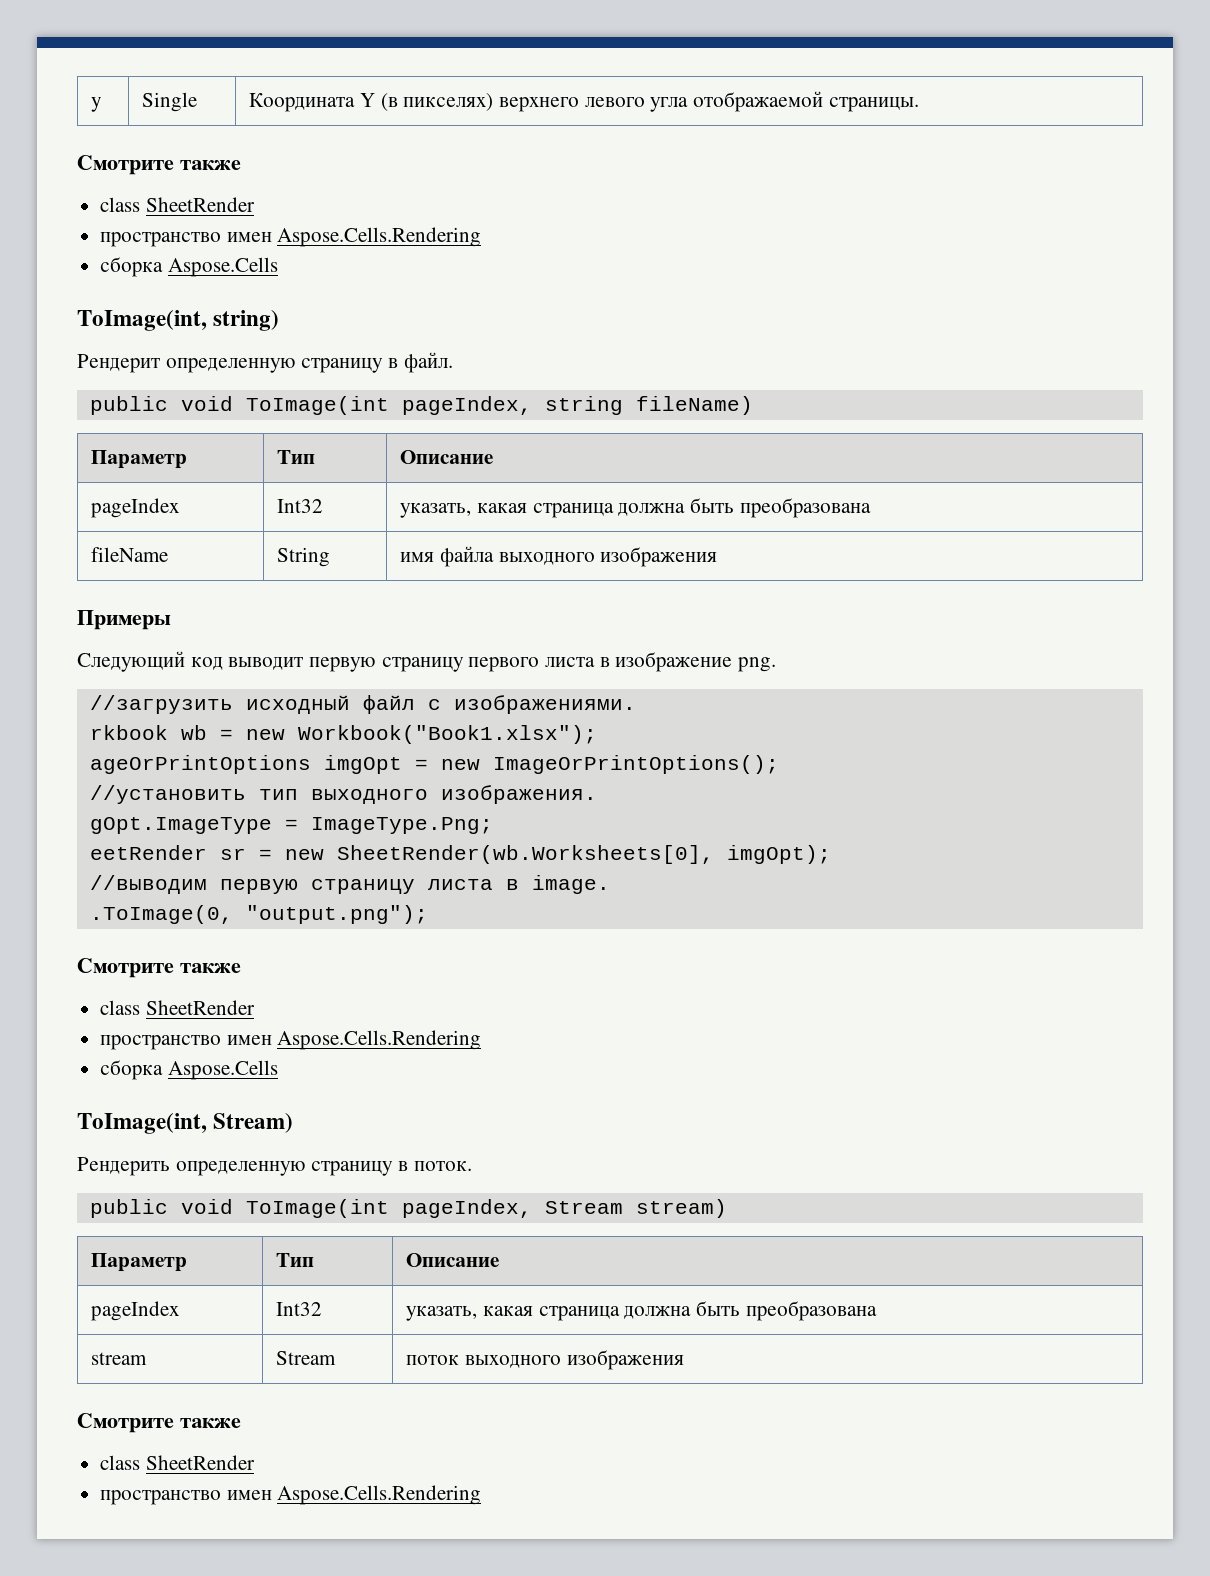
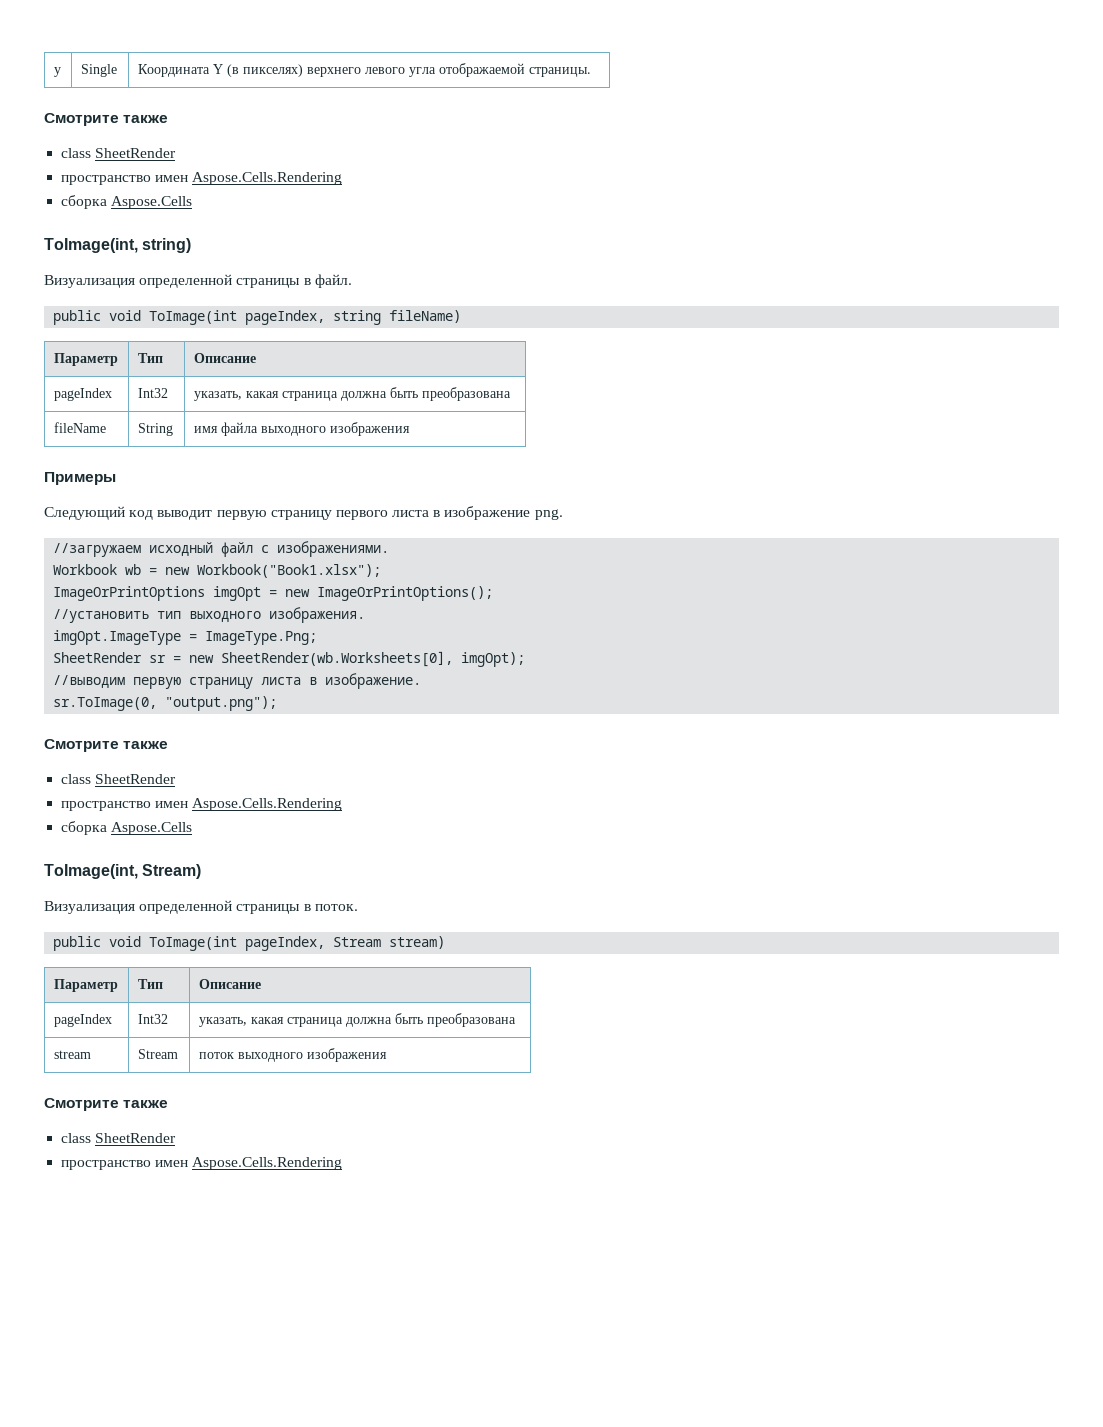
- Рендерит определенную страницу в файл.
+ Визуализация определенной страницы в файл.
- //загрузить исходный файл с изображениями.
+ //загружаем исходный файл с изображениями.
- rkbook wb = new Workbook("Book1.xlsx");
+ Workbook wb = new Workbook("Book1.xlsx");
- ageOrPrintOptions imgOpt = new ImageOrPrintOptions();
+ ImageOrPrintOptions imgOpt = new ImageOrPrintOptions();
- gOpt.ImageType = ImageType.Png;
+ imgOpt.ImageType = ImageType.Png;
- eetRender sr = new SheetRender(wb.Worksheets[0], imgOpt);
+ SheetRender sr = new SheetRender(wb.Worksheets[0], imgOpt);
- //выводим первую страницу листа в image.
- .ToImage(0, "output.png");
+ //выводим первую страницу листа в изображение.
+ sr.ToImage(0, "output.png");
- Рендерить определенную страницу в поток.
+ Визуализация определенной страницы в поток.

